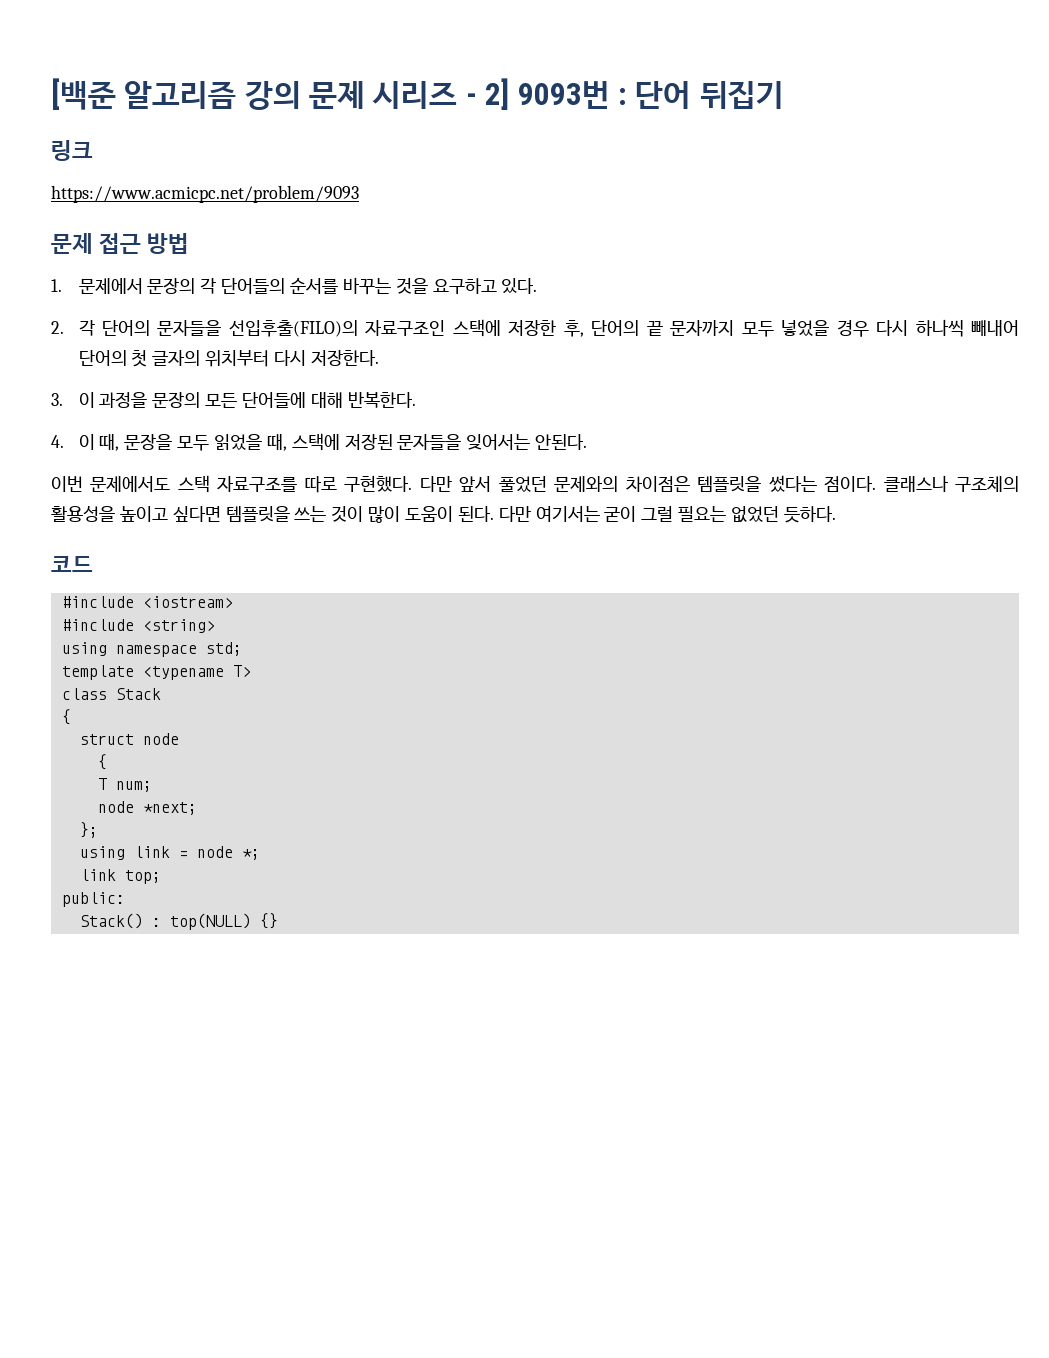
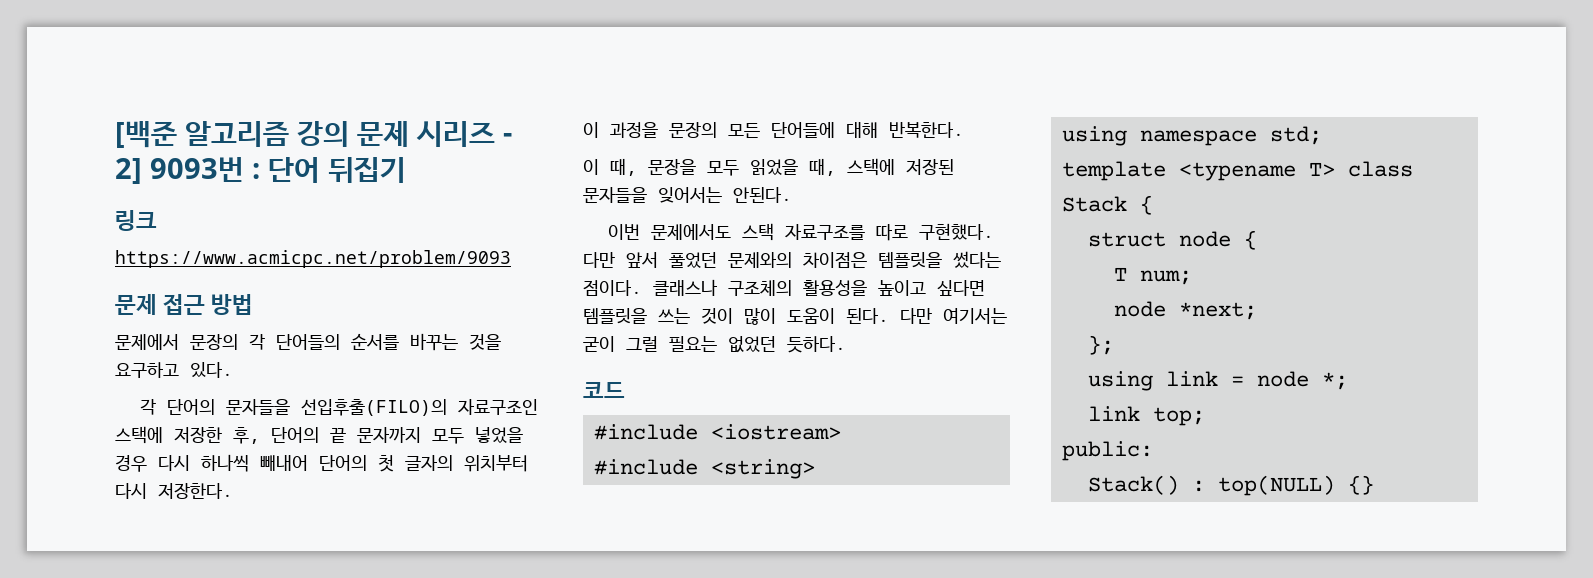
- 1. 문제에서 문장의 각 단어들의 순서를 바꾸는 것을 요구하고 있다.
+ 문제에서 문장의 각 단어들의 순서를 바꾸는 것을 요구하고 있다.
- 2. 각 단어의 문자들을 선입후출(FILO)의 자료구조인 스택에 저장한 후, 단어의 끝 문자까지 모두 넣었을 경우 다시 하나씩 빼내어 단어의 첫 글자의 위치부터 다시 저장한다.
+ 각 단어의 문자들을 선입후출(FILO)의 자료구조인 스택에 저장한 후, 단어의 끝 문자까지 모두 넣었을 경우 다시 하나씩 빼내어 단어의 첫 글자의 위치부터 다시 저장한다.
- 3. 이 과정을 문장의 모든 단어들에 대해 반복한다.
+ 이 과정을 문장의 모든 단어들에 대해 반복한다.
- 4. 이 때, 문장을 모두 읽었을 때, 스택에 저장된 문자들을 잊어서는 안된다.
+ 이 때, 문장을 모두 읽었을 때, 스택에 저장된 문자들을 잊어서는 안된다.
- template <typename T>
- class Stack
- {
+ template <typename T> class Stack {
- struct node
- {
+ struct node {

